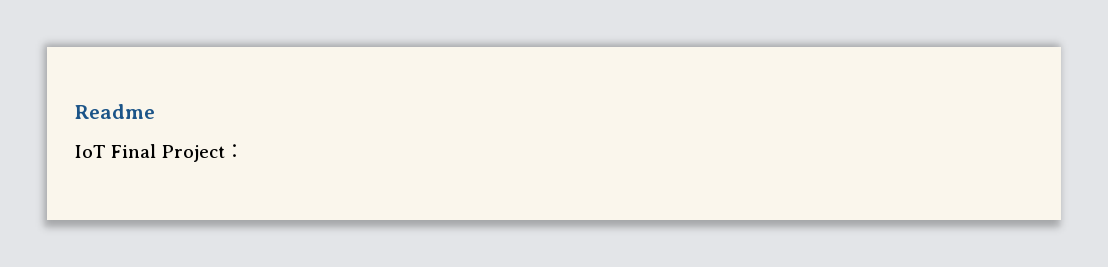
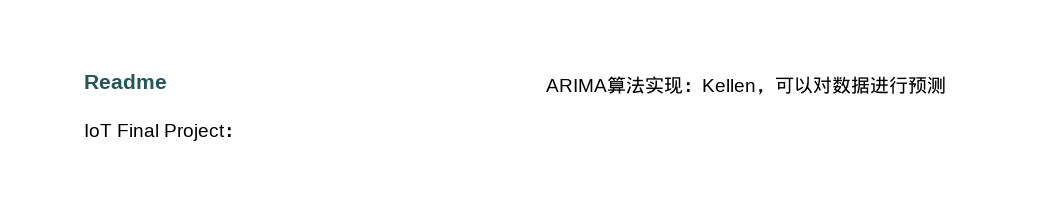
+ ARIMA算法实现：Kellen，可以对数据进行预测

